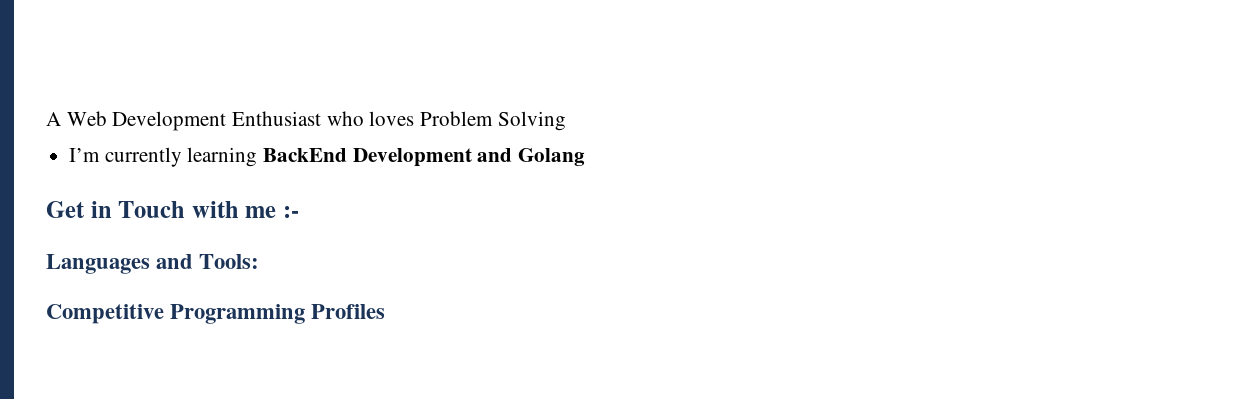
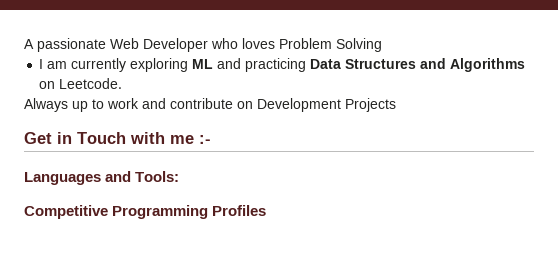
- A Web Development Enthusiast who loves Problem Solving
+ A passionate Web Developer who loves Problem Solving
- I’m currently learning BackEnd Development and Golang
+ I am currently exploring ML and practicing Data Structures and Algorithms on Leetcode.
+ Always up to work and contribute on Development Projects

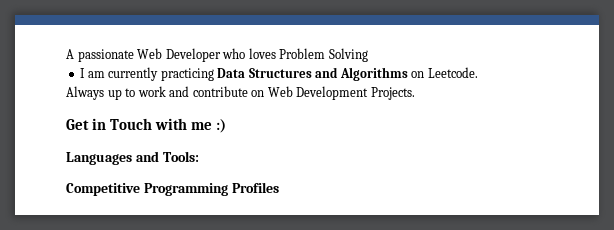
- I am currently exploring ML and practicing Data Structures and Algorithms on Leetcode.
+ I am currently practicing Data Structures and Algorithms on Leetcode.
- Always up to work and contribute on Development Projects
+ Always up to work and contribute on Web Development Projects.
- Get in Touch with me :-
+ Get in Touch with me :)

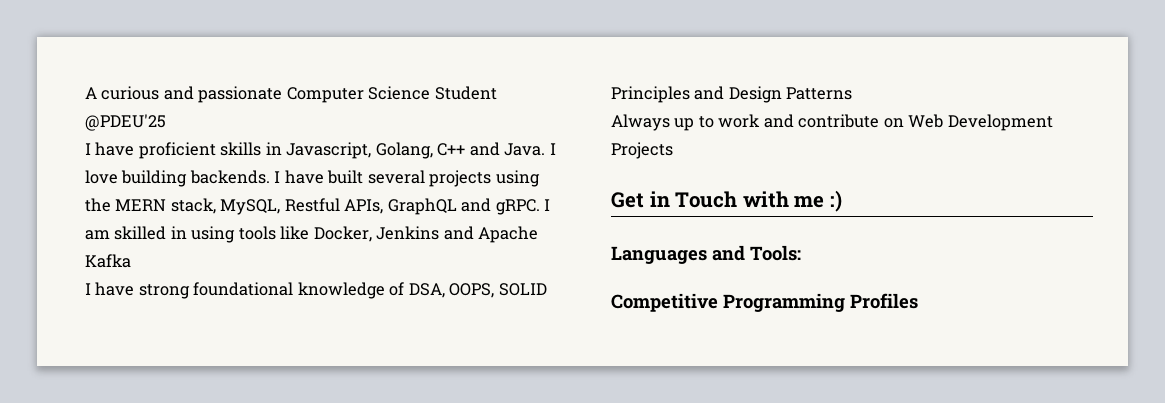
- A passionate Web Developer who loves Problem Solving
- I am currently practicing Data Structures and Algorithms on Leetcode.
+ A curious and passionate Computer Science Student @PDEU'25
+ I have proficient skills in Javascript, Golang, C++ and Java. I love building backends. I have built several projects using the MERN stack, MySQL, Restful APIs, GraphQL and gRPC. I am skilled in using tools like Docker, Jenkins and Apache Kafka
+ I have strong foundational knowledge of DSA, OOPS, SOLID Principles and Design Patterns
- Always up to work and contribute on Web Development Projects.
+ Always up to work and contribute on Web Development Projects

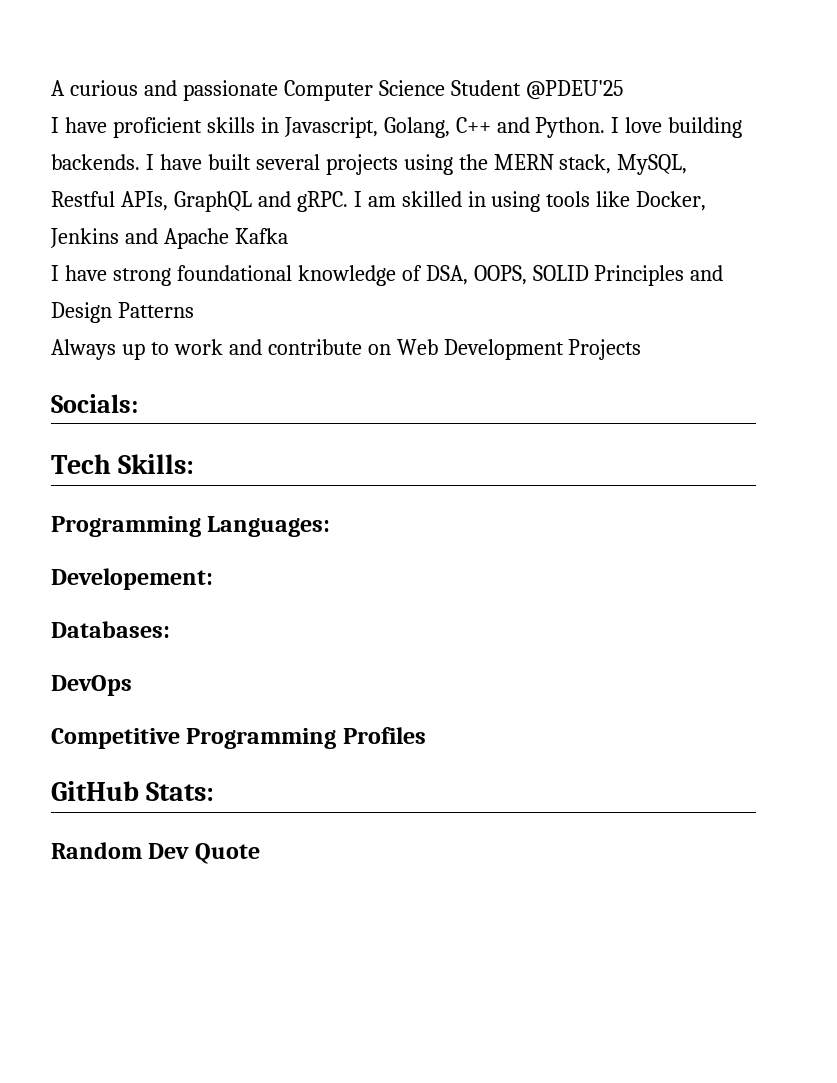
- I have proficient skills in Javascript, Golang, C++ and Java.
+ I have proficient skills in Javascript, Golang, C++ and Python.
- Get in Touch with me :)
- Languages and Tools:
+ Socials:
+ Tech Skills:
+ Programming Languages:
+ Developement:
+ Databases:
+ DevOps
  Competitive Programming Profiles
+ GitHub Stats:
+ Random Dev Quote

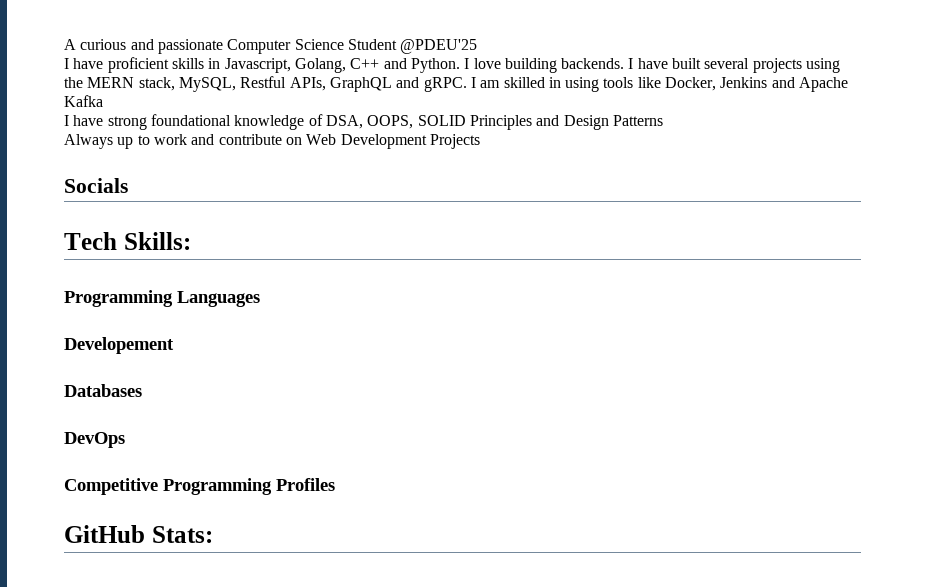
- Socials:
+ Socials
- Programming Languages:
- Developement:
- Databases:
+ Programming Languages
+ Developement
+ Databases
- Random Dev Quote

